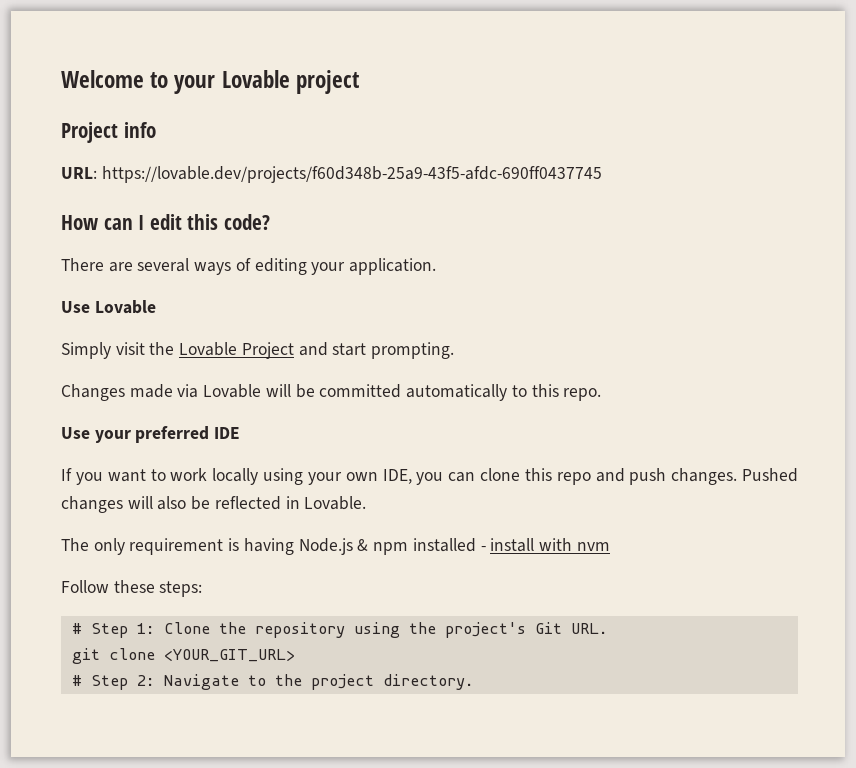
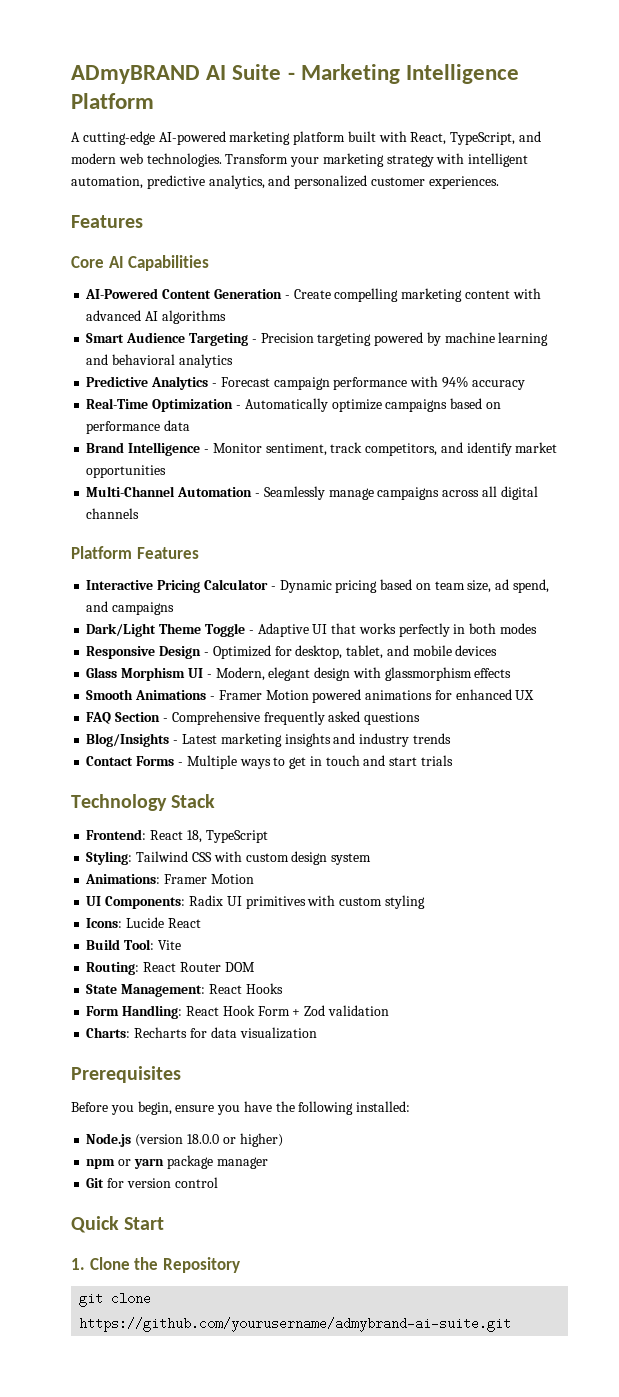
- Welcome to your Lovable project
- Project info
- URL: https://lovable.dev/projects/f60d348b-25a9-43f5-afdc-690ff0437745
- How can I edit this code?
- There are several ways of editing your application.
- Use Lovable
- Simply visit the Lovable Project and start prompting.
- Changes made via Lovable will be committed automatically to this repo.
- Use your preferred IDE
- If you want to work locally using your own IDE, you can clone this repo and push changes. Pushed changes will also be reflected in Lovable.
- The only requirement is having Node.js & npm installed - install with nvm
- Follow these steps:
- # Step 1: Clone the repository using the project's Git URL.
- git clone <YOUR_GIT_URL>
- # Step 2: Navigate to the project directory.
+ ADmyBRAND AI Suite - Marketing Intelligence Platform
+ A cutting-edge AI-powered marketing platform built with React, TypeScript, and modern web technologies. Transform your marketing strategy with intelligent automation, predictive analytics, and personalized customer experiences.
+ Features
+ Core AI Capabilities
+ AI-Powered Content Generation - Create compelling marketing content with advanced AI algorithms
+ Smart Audience Targeting - Precision targeting powered by machine learning and behavioral analytics
+ Predictive Analytics - Forecast campaign performance with 94% accuracy
+ Real-Time Optimization - Automatically optimize campaigns based on performance data
+ Brand Intelligence - Monitor sentiment, track competitors, and identify market opportunities
+ Multi-Channel Automation - Seamlessly manage campaigns across all digital channels
+ Platform Features
+ Interactive Pricing Calculator - Dynamic pricing based on team size, ad spend, and campaigns
+ Dark/Light Theme Toggle - Adaptive UI that works perfectly in both modes
+ Responsive Design - Optimized for desktop, tablet, and mobile devices
+ Glass Morphism UI - Modern, elegant design with glassmorphism effects
+ Smooth Animations - Framer Motion powered animations for enhanced UX
+ FAQ Section - Comprehensive frequently asked questions
+ Blog/Insights - Latest marketing insights and industry trends
+ Contact Forms - Multiple ways to get in touch and start trials
+ Technology Stack
+ Frontend: React 18, TypeScript
+ Styling: Tailwind CSS with custom design system
+ Animations: Framer Motion
+ UI Components: Radix UI primitives with custom styling
+ Icons: Lucide React
+ Build Tool: Vite
+ Routing: React Router DOM
+ State Management: React Hooks
+ Form Handling: React Hook Form + Zod validation
+ Charts: Recharts for data visualization
+ Prerequisites
+ Before you begin, ensure you have the following installed:
+ Node.js (version 18.0.0 or higher)
+ npm or yarn package manager
+ Git for version control
+ Quick Start
+ 1. Clone the Repository
+ git clone https://github.com/yourusername/admybrand-ai-suite.git

